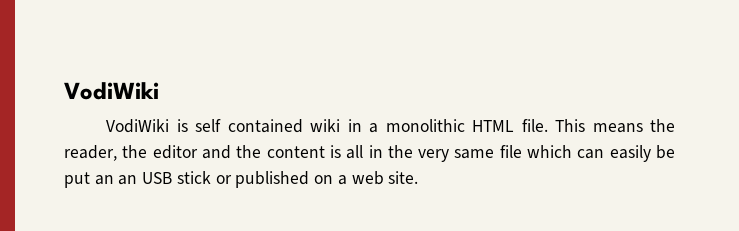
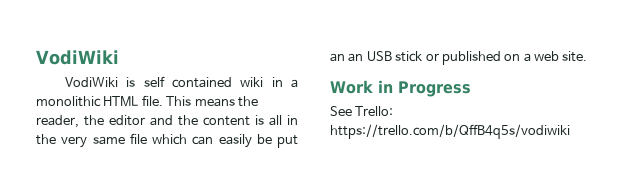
+ Work in Progress
+ See Trello: https://trello.com/b/QffB4q5s/vodiwiki

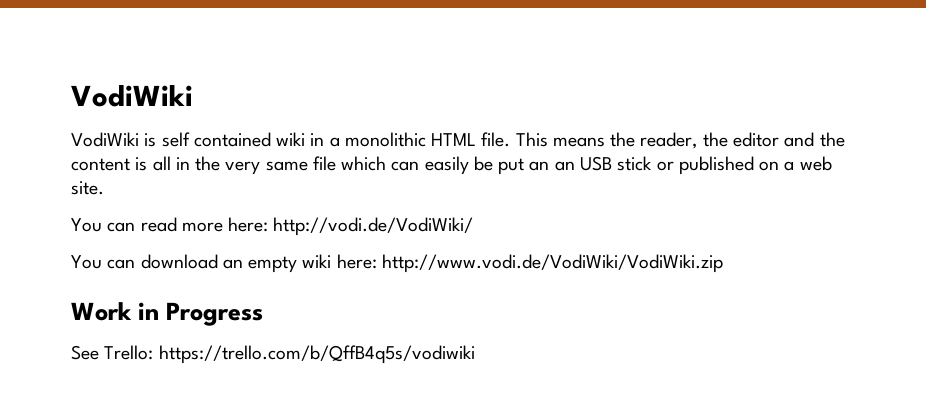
+ You can read more here: http://vodi.de/VodiWiki/
+ You can download an empty wiki here: http://www.vodi.de/VodiWiki/VodiWiki.zip

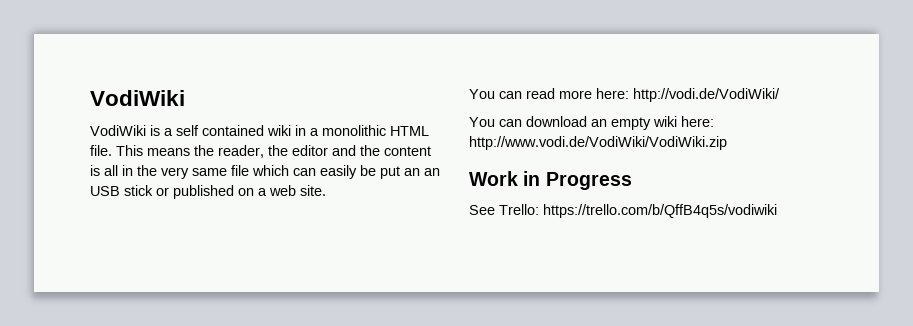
- VodiWiki is self contained wiki in a monolithic HTML file.
+ VodiWiki is a self contained wiki in a monolithic HTML file.

